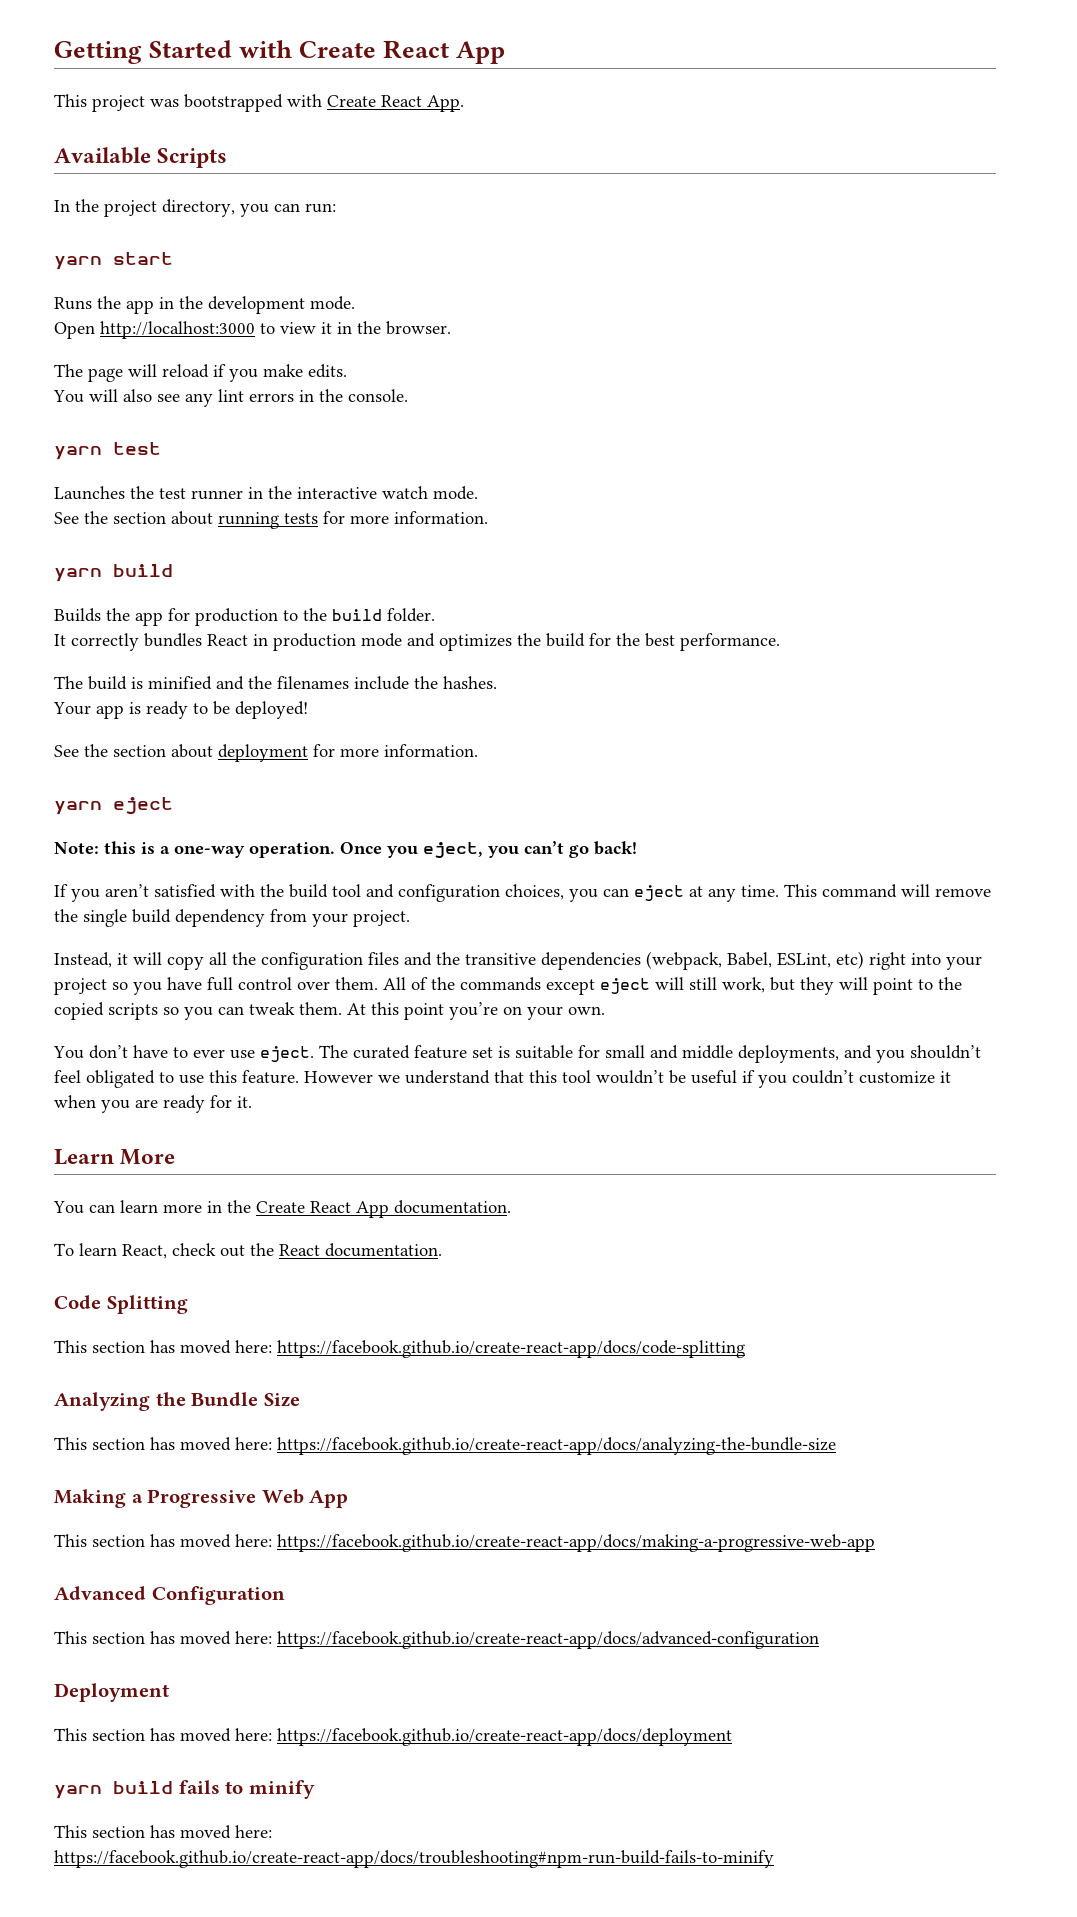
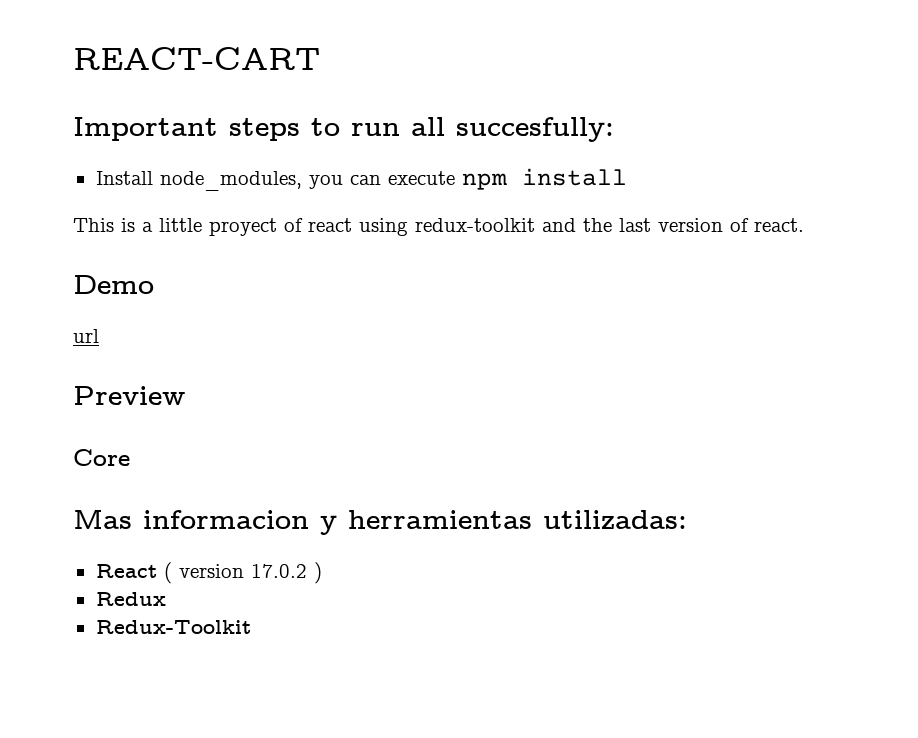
- Getting Started with Create React App
- This project was bootstrapped with Create React App.
- Available Scripts
- In the project directory, you can run:
- yarn start
- Runs the app in the development mode.
- Open http://localhost:3000 to view it in the browser.
- The page will reload if you make edits.
- You will also see any lint errors in the console.
- yarn test
- Launches the test runner in the interactive watch mode.
- See the section about running tests for more information.
- yarn build
- Builds the app for production to the build folder.
- It correctly bundles React in production mode and optimizes the build for the best performance.
- The build is minified and the filenames include the hashes.
- Your app is ready to be deployed!
- See the section about deployment for more information.
- yarn eject
- Note: this is a one-way operation. Once you eject, you can’t go back!
- If you aren’t satisfied with the build tool and configuration choices, you can eject at any time. This command will remove the single build dependency from your project.
- Instead, it will copy all the configuration files and the transitive dependencies (webpack, Babel, ESLint, etc) right into your project so you have full control over them. All of the commands except eject will still work, but they will point to the copied scripts so you can tweak them. At this point you’re on your own.
- You don’t have to ever use eject. The curated feature set is suitable for small and middle deployments, and you shouldn’t feel obligated to use this feature. However we understand that this tool wouldn’t be useful if you couldn’t customize it when you are ready for it.
- Learn More
- You can learn more in the Create React App documentation.
- To learn React, check out the React documentation.
- Code Splitting
- This section has moved here: https://facebook.github.io/create-react-app/docs/code-splitting
- Analyzing the Bundle Size
- This section has moved here: https://facebook.github.io/create-react-app/docs/analyzing-the-bundle-size
- Making a Progressive Web App
- This section has moved here: https://facebook.github.io/create-react-app/docs/making-a-progressive-web-app
- Advanced Configuration
- This section has moved here: https://facebook.github.io/create-react-app/docs/advanced-configuration
- Deployment
- This section has moved here: https://facebook.github.io/create-react-app/docs/deployment
- yarn build fails to minify
- This section has moved here: https://facebook.github.io/create-react-app/docs/troubleshooting#npm-run-build-fails-to-minify
+ REACT-CART
+ Important steps to run all succesfully:
+ Install node_modules, you can execute npm install
+ This is a little proyect of react using redux-toolkit and the last version of react.
+ Demo
+ url
+ Preview
+ Core
+ Mas informacion y herramientas utilizadas:
+ React ( version 17.0.2 )
+ Redux
+ Redux-Toolkit

